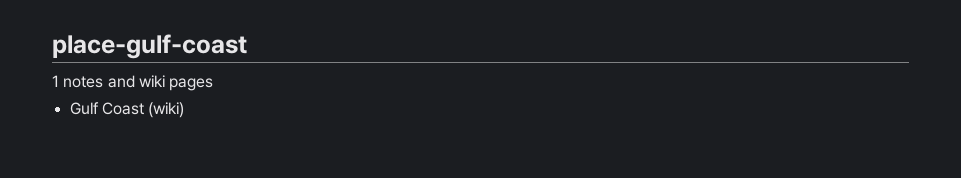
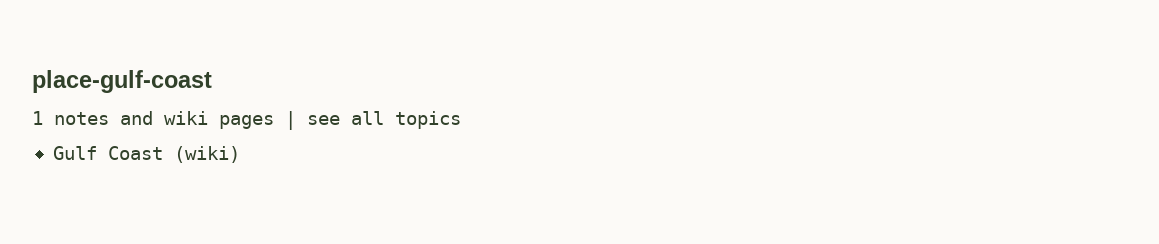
- 1 notes and wiki pages
+ 1 notes and wiki pages | see all topics

